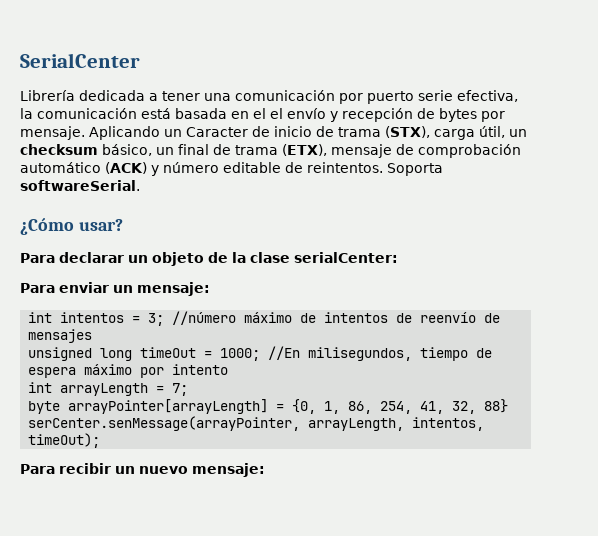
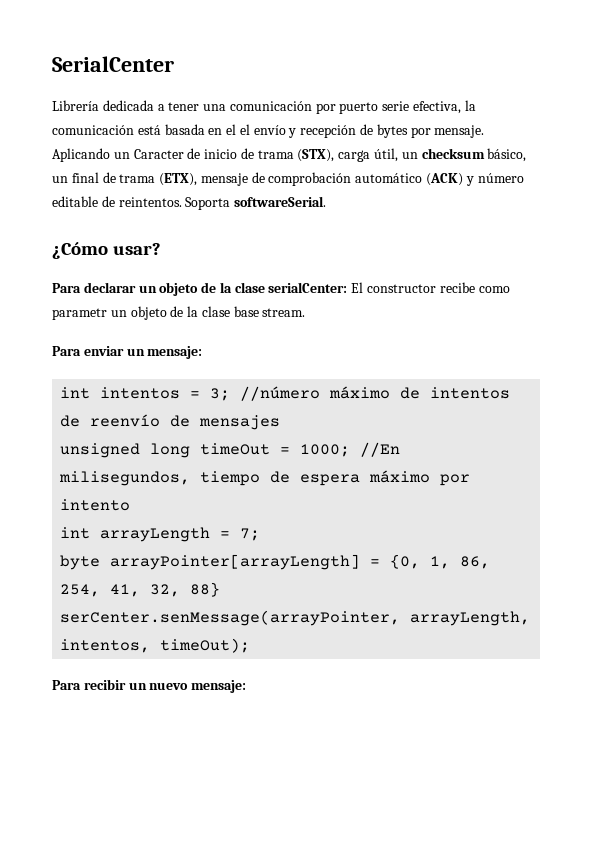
- Para declarar un objeto de la clase serialCenter:
+ Para declarar un objeto de la clase serialCenter: El constructor recibe como parametr un objeto de la clase base stream.

